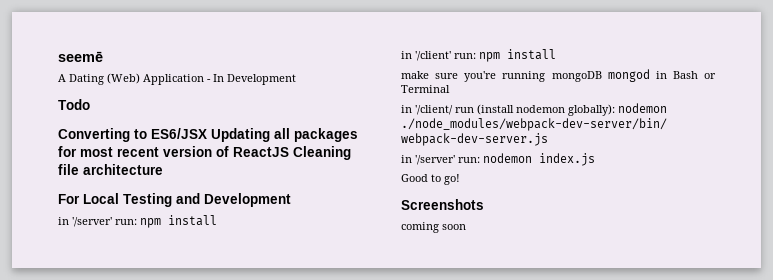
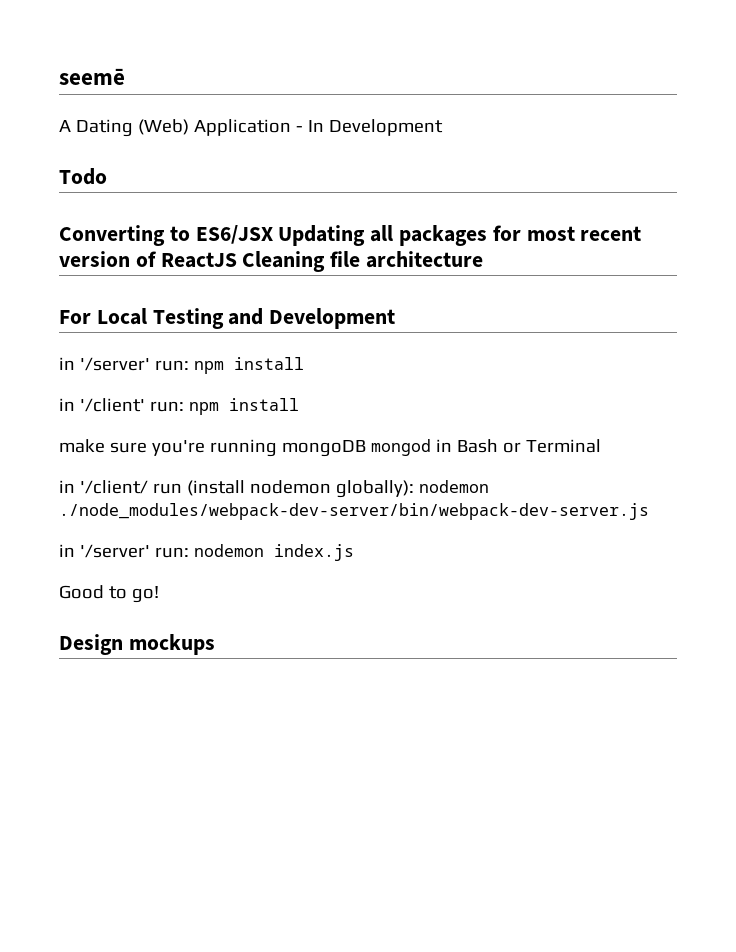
- Screenshots
- coming soon
+ Design mockups

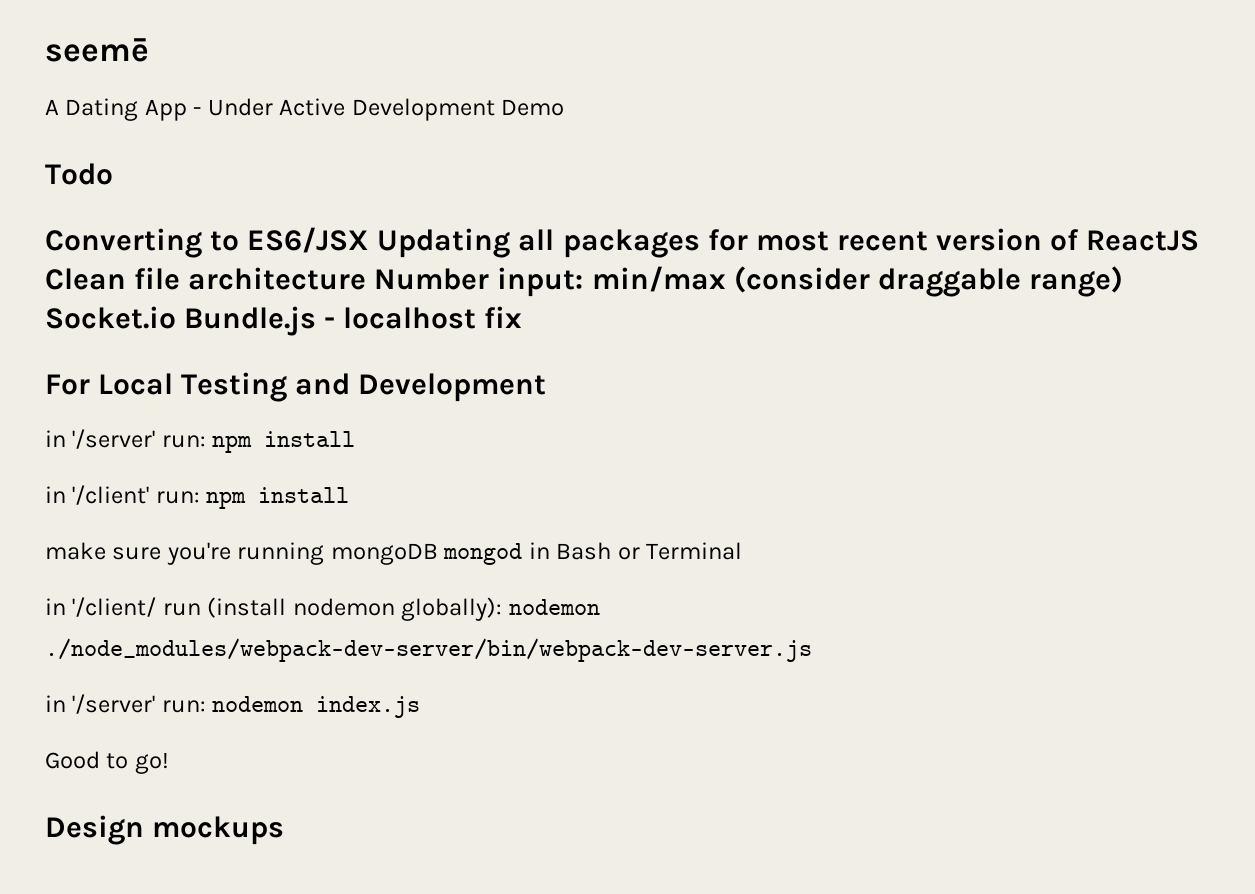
- A Dating (Web) Application - In Development
+ A Dating App - Under Active Development Demo
- Converting to ES6/JSX Updating all packages for most recent version of ReactJS Cleaning file architecture
+ Converting to ES6/JSX Updating all packages for most recent version of ReactJS Clean file architecture Number input: min/max (consider draggable range) Socket.io Bundle.js - localhost fix

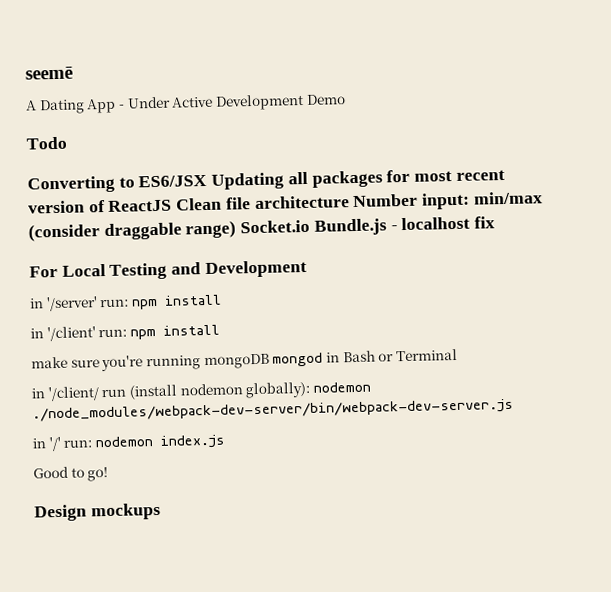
- in '/server' run: nodemon index.js
+ in '/' run: nodemon index.js

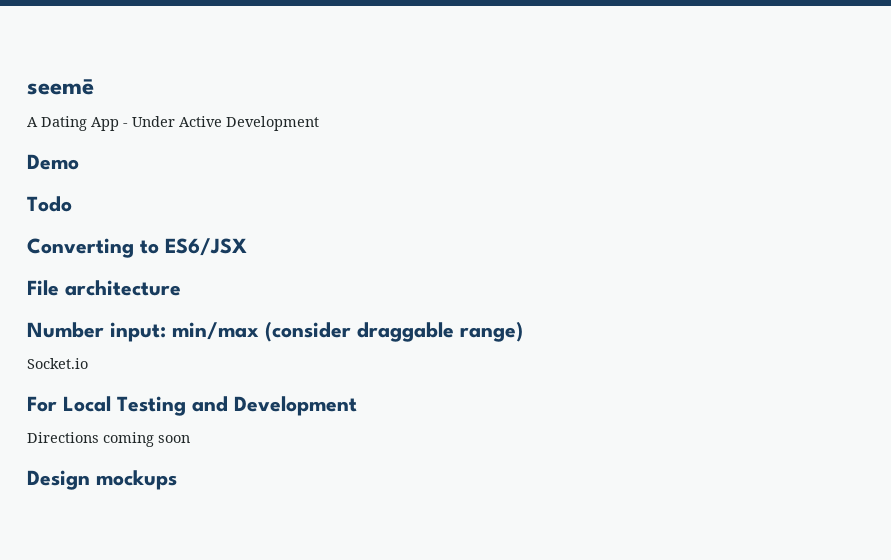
- A Dating App - Under Active Development Demo
+ A Dating App - Under Active Development
+ Demo
- Converting to ES6/JSX Updating all packages for most recent version of ReactJS Clean file architecture Number input: min/max (consider draggable range) Socket.io Bundle.js - localhost fix
+ Converting to ES6/JSX
+ File architecture
+ Number input: min/max (consider draggable range)
+ Socket.io
- in '/server' run: npm install
- in '/client' run: npm install
- make sure you're running mongoDB mongod in Bash or Terminal
- in '/client/ run (install nodemon globally): nodemon ./node_modules/webpack-dev-server/bin/webpack-dev-server.js
- in '/' run: nodemon index.js
- Good to go!
+ Directions coming soon

